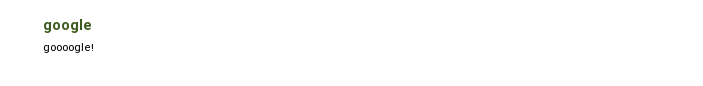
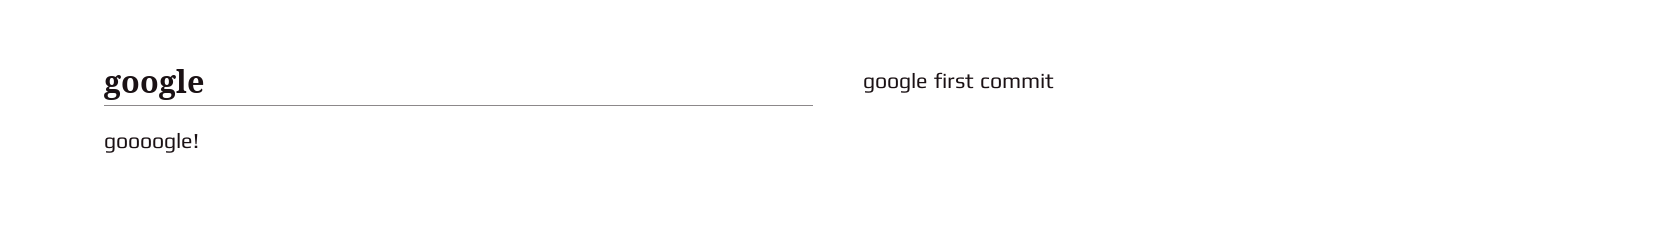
+ google first commit

